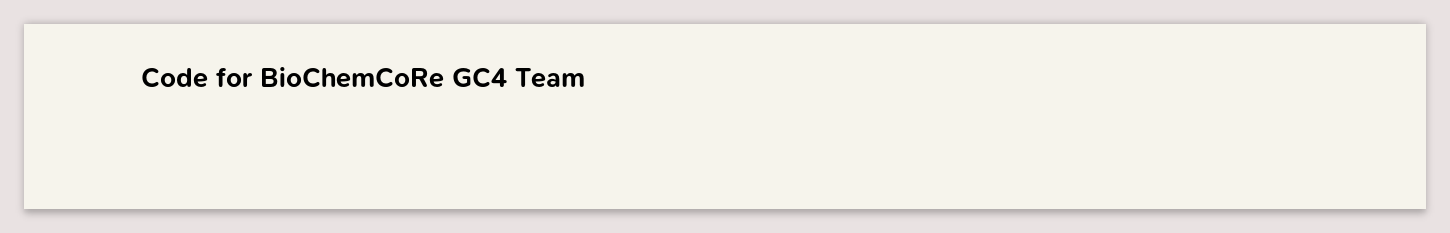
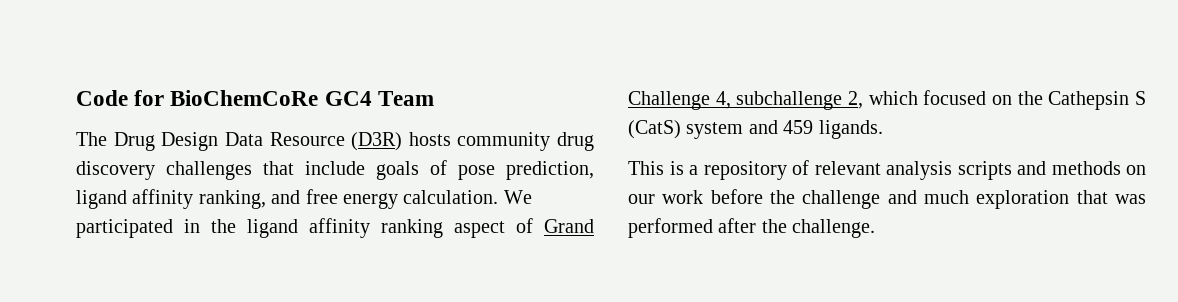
+ The Drug Design Data Resource (D3R) hosts community drug discovery challenges that include goals of pose prediction, ligand affinity ranking, and free energy calculation. We participated in the ligand affinity ranking aspect of Grand Challenge 4, subchallenge 2, which focused on the Cathepsin S (CatS) system and 459 ligands.
+ This is a repository of relevant analysis scripts and methods on our work before the challenge and much exploration that was performed after the challenge.

